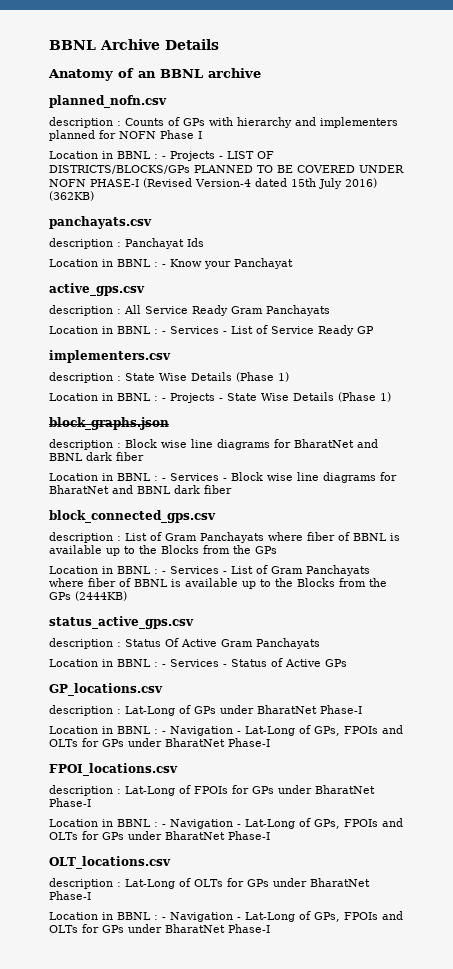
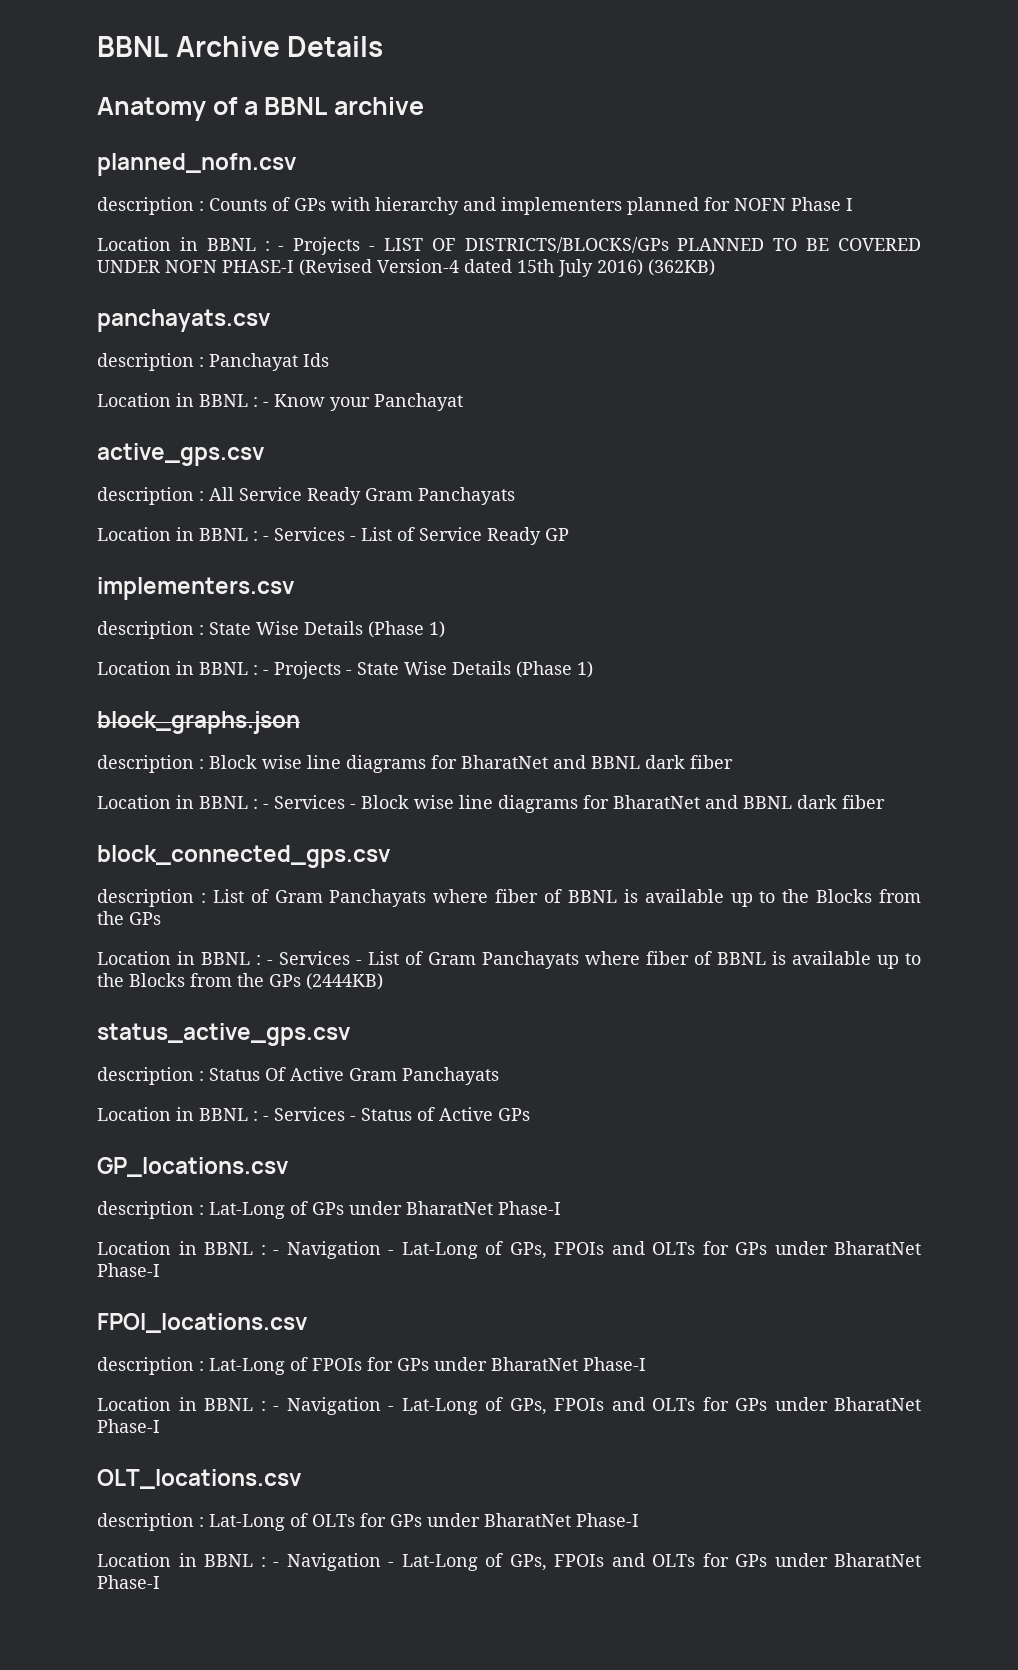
- Anatomy of an BBNL archive
+ Anatomy of a BBNL archive

